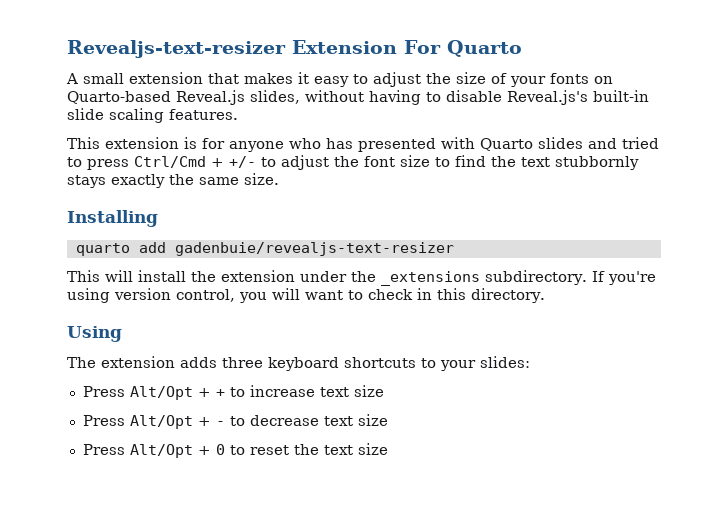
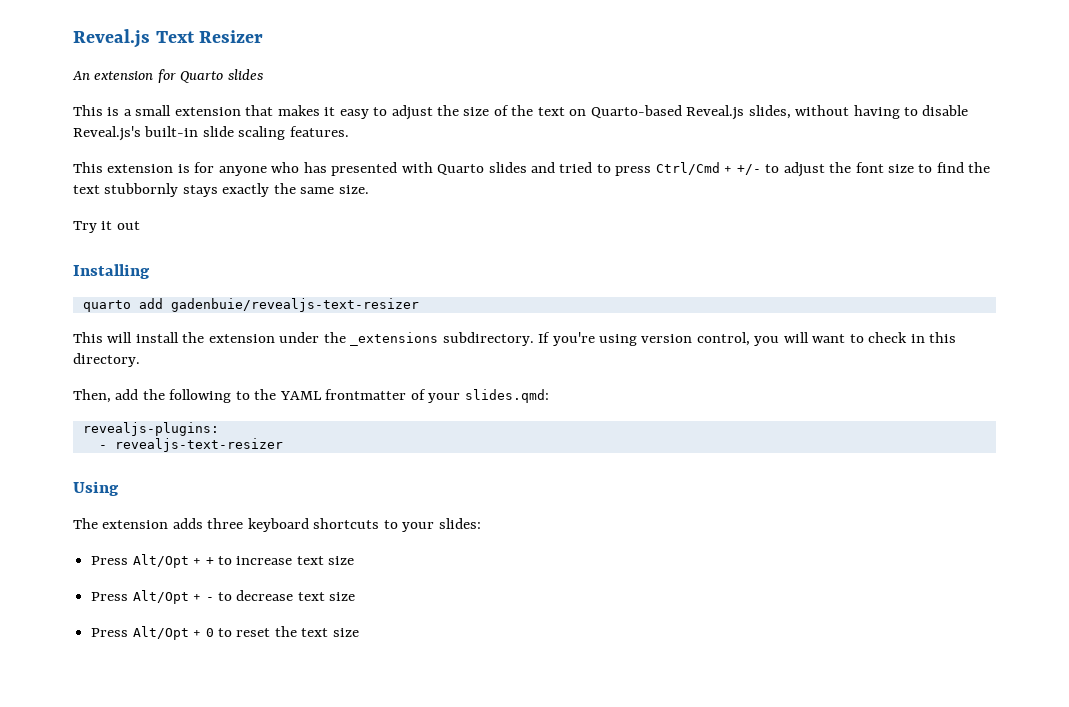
- Revealjs-text-resizer Extension For Quarto
- A small extension that makes it easy to adjust the size of your fonts on Quarto-based Reveal.js slides, without having to disable Reveal.js's built-in slide scaling features.
+ Reveal.js Text Resizer
+ An extension for Quarto slides
+ This is a small extension that makes it easy to adjust the size of the text on Quarto-based Reveal.js slides, without having to disable Reveal.js's built-in slide scaling features.
+ Try it out
+ Then, add the following to the YAML frontmatter of your slides.qmd:
+ revealjs-plugins:
+ - revealjs-text-resizer

